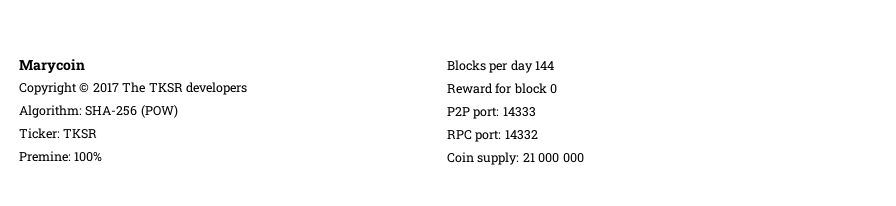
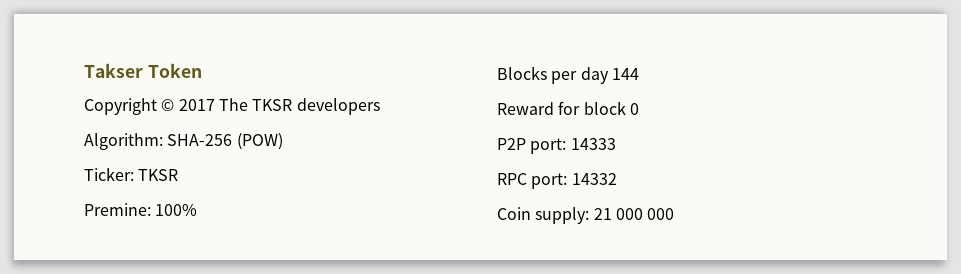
- Marycoin
+ Takser Token

